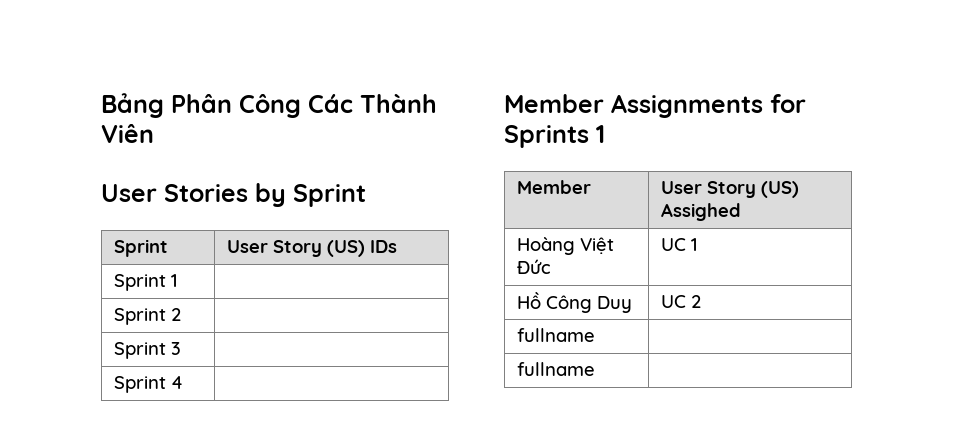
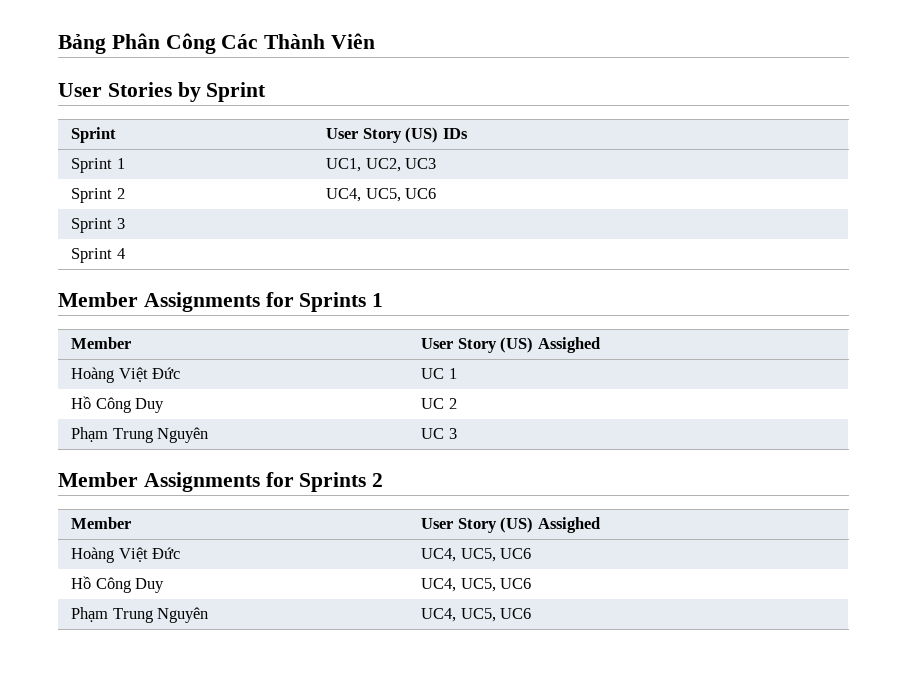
- Sprint 1 |
+ Sprint 1 | UC1, UC2, UC3
- Sprint 2 |
+ Sprint 2 | UC4, UC5, UC6
  Hồ Công Duy | UC 2
- fullname |
- fullname |
+ Phạm Trung Nguyên | UC 3
+ Member Assignments for Sprints 2
+ Member | User Story (US) Assighed
+ Hoàng Việt Đức | UC4, UC5, UC6
+ Hồ Công Duy | UC4, UC5, UC6
+ Phạm Trung Nguyên | UC4, UC5, UC6

